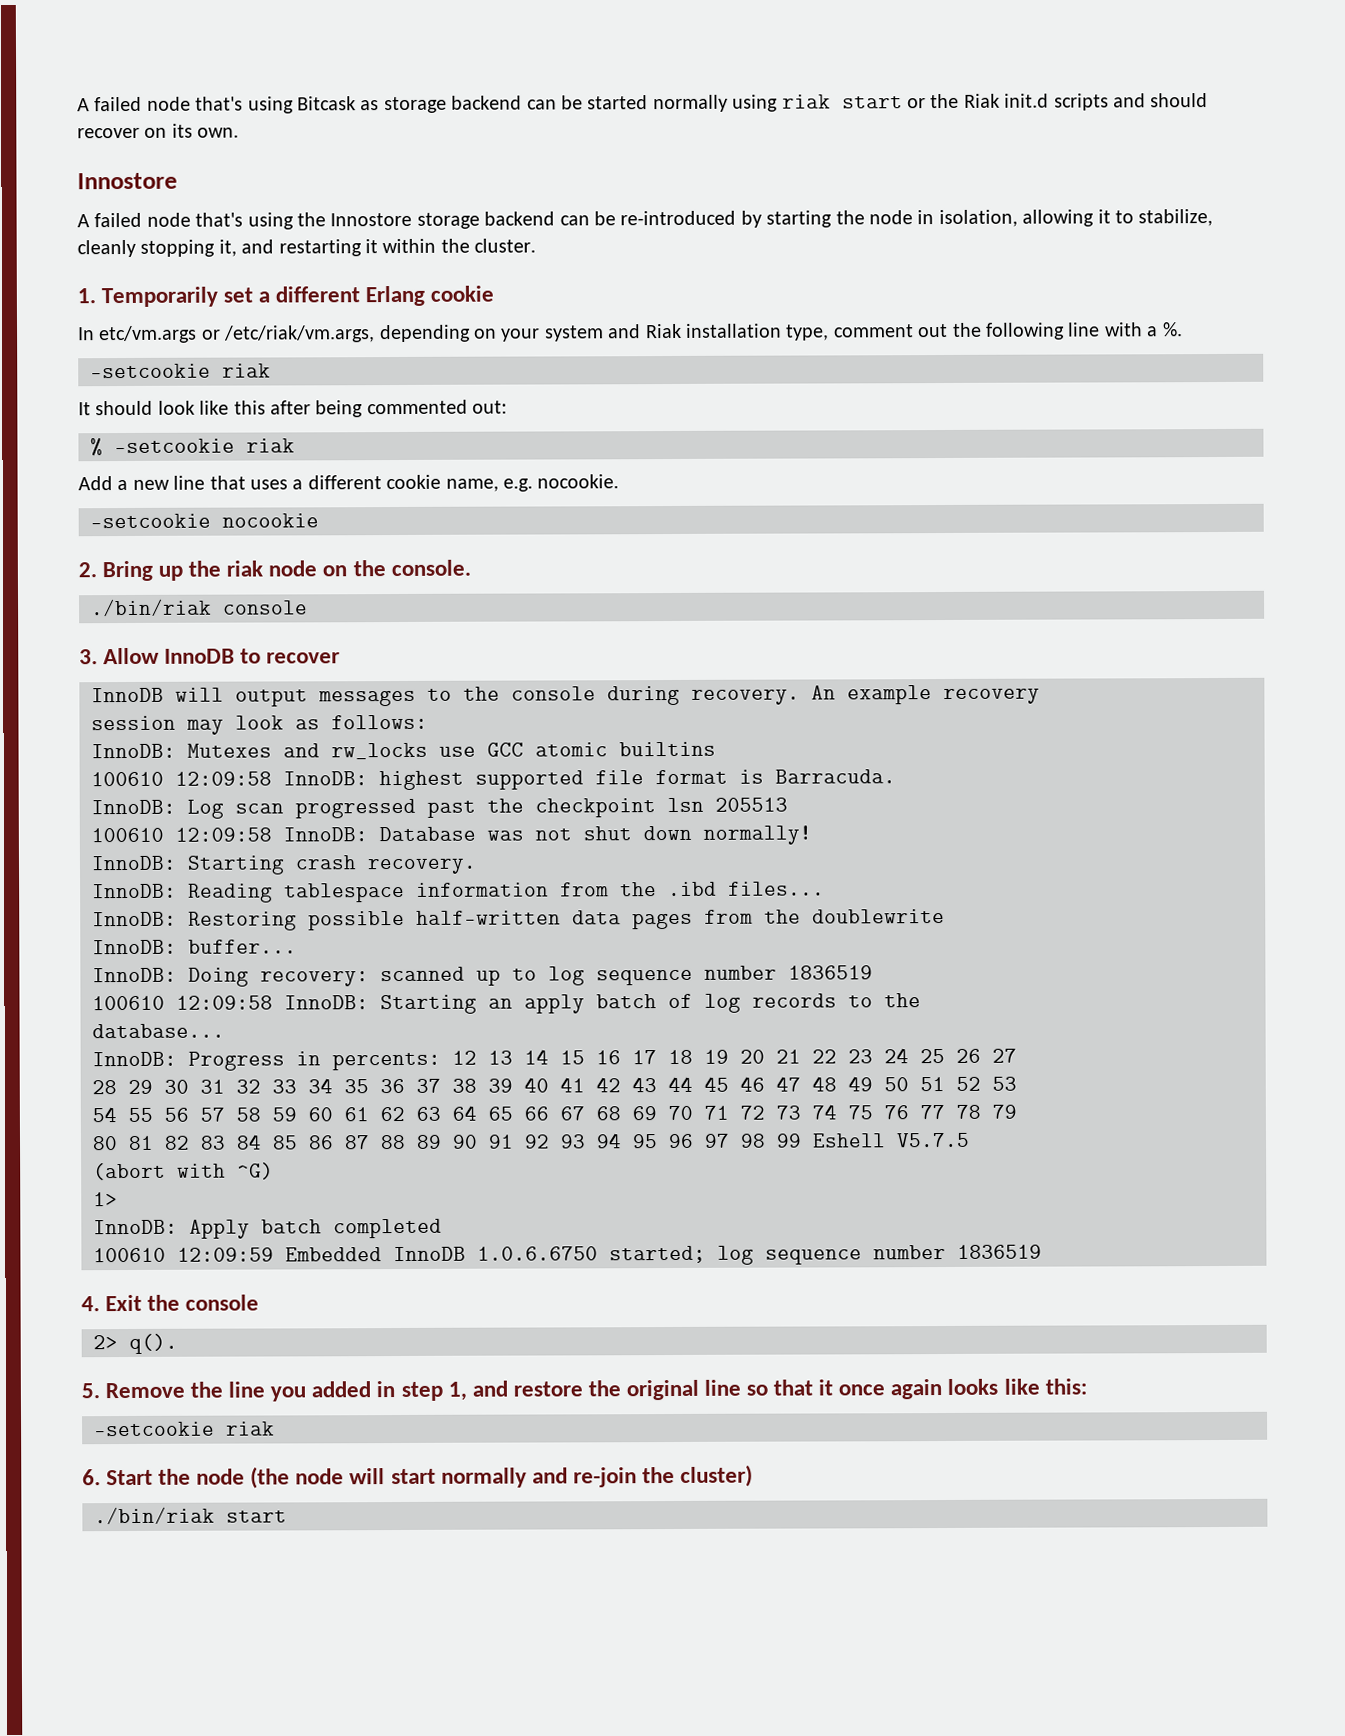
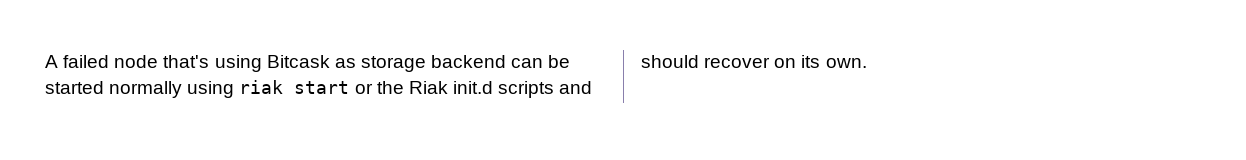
  A failed node that's using Bitcask as storage backend can be started normally using riak start or the Riak init.d scripts and should recover on its own.
- Innostore
- A failed node that's using the Innostore storage backend can be re-introduced by starting the node in isolation, allowing it to stabilize, cleanly stopping it, and restarting it within the cluster.
- 1. Temporarily set a different Erlang cookie
- In etc/vm.args or /etc/riak/vm.args, depending on your system and Riak installation type, comment out the following line with a %.
- -setcookie riak
- It should look like this after being commented out:
- % -setcookie riak
- Add a new line that uses a different cookie name, e.g. nocookie.
- -setcookie nocookie
- 2. Bring up the riak node on the console.
- ./bin/riak console
- 3. Allow InnoDB to recover
- InnoDB will output messages to the console during recovery. An example recovery
- session may look as follows:
- InnoDB: Mutexes and rw_locks use GCC atomic builtins
- 100610 12:09:58 InnoDB: highest supported file format is Barracuda.
- InnoDB: Log scan progressed past the checkpoint lsn 205513
- 100610 12:09:58 InnoDB: Database was not shut down normally!
- InnoDB: Starting crash recovery.
- InnoDB: Reading tablespace information from the .ibd files...
- InnoDB: Restoring possible half-written data pages from the doublewrite
- InnoDB: buffer...
- InnoDB: Doing recovery: scanned up to log sequence number 1836519
- 100610 12:09:58 InnoDB: Starting an apply batch of log records to the
- database...
- InnoDB: Progress in percents: 12 13 14 15 16 17 18 19 20 21 22 23 24 25 26 27
- 28 29 30 31 32 33 34 35 36 37 38 39 40 41 42 43 44 45 46 47 48 49 50 51 52 53
- 54 55 56 57 58 59 60 61 62 63 64 65 66 67 68 69 70 71 72 73 74 75 76 77 78 79
- 80 81 82 83 84 85 86 87 88 89 90 91 92 93 94 95 96 97 98 99 Eshell V5.7.5
- (abort with ^G)
- 1>
- InnoDB: Apply batch completed
- 100610 12:09:59 Embedded InnoDB 1.0.6.6750 started; log sequence number 1836519
- 4. Exit the console
- 2> q().
- 5. Remove the line you added in step 1, and restore the original line so that it once again looks like this:
- -setcookie riak
- 6. Start the node (the node will start normally and re-join the cluster)
- ./bin/riak start

